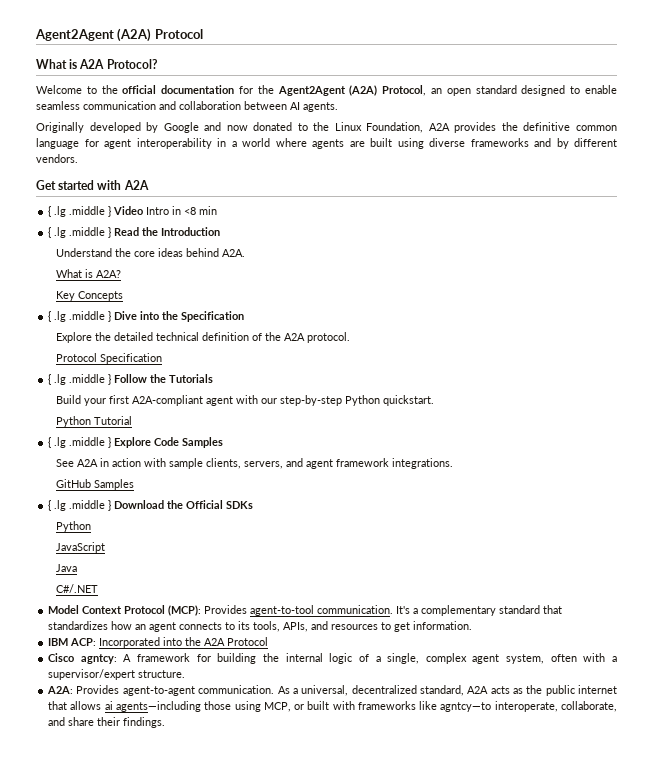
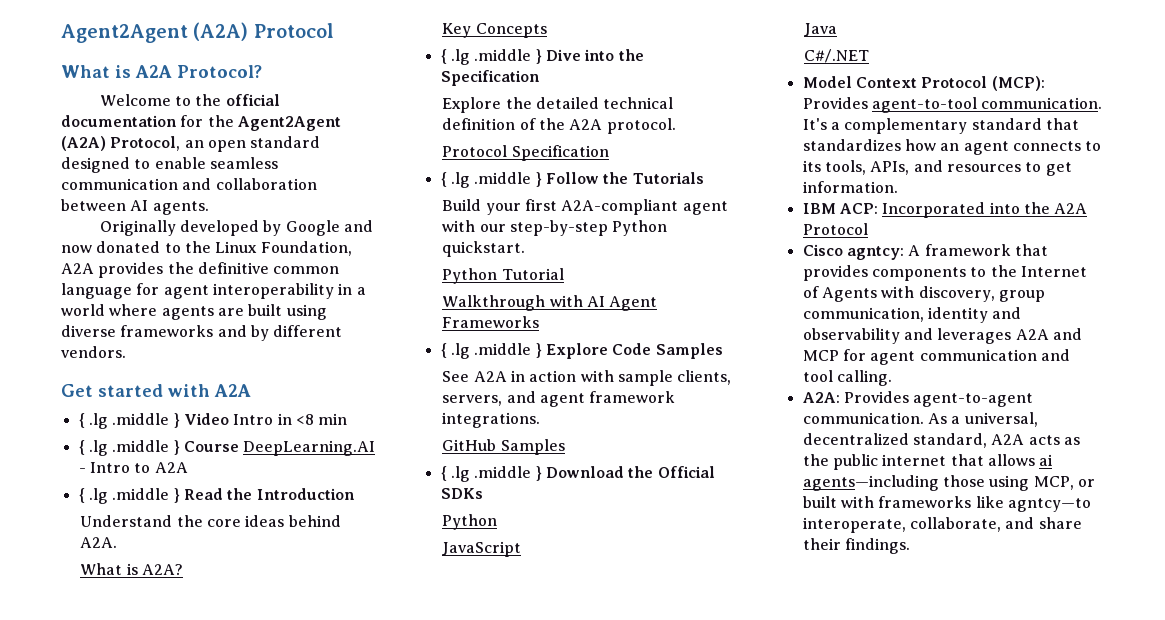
+ { .lg .middle } Course DeepLearning.AI - Intro to A2A
+ Walkthrough with AI Agent Frameworks
- Cisco agntcy: A framework for building the internal logic of a single, complex agent system, often with a supervisor/expert structure.
+ Cisco agntcy: A framework that provides components to the Internet of Agents with discovery, group communication, identity and observability and leverages A2A and MCP for agent communication and tool calling.

